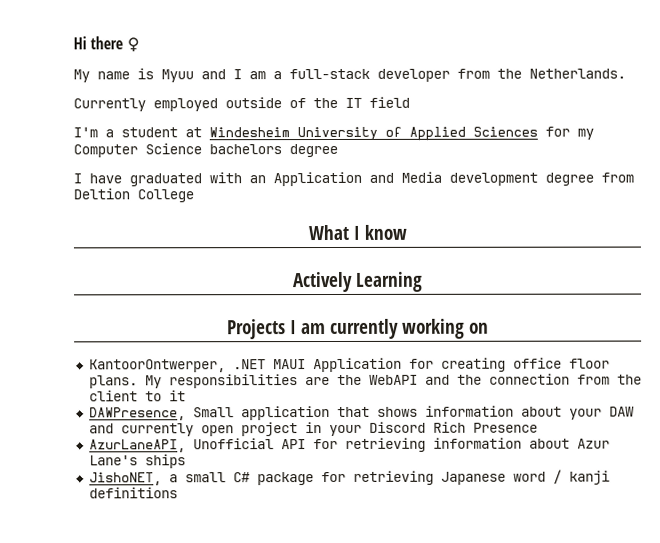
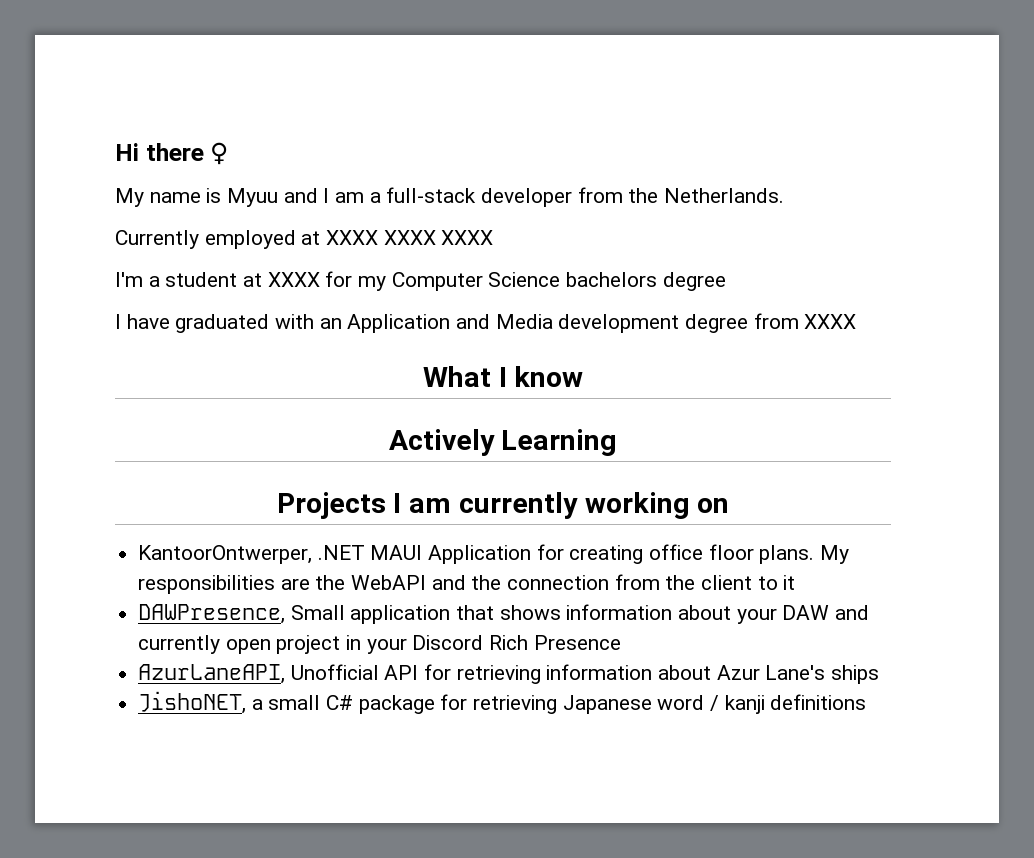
- Currently employed outside of the IT field
+ Currently employed at XXXX XXXX XXXX
- I'm a student at Windesheim University of Applied Sciences for my Computer Science bachelors degree
+ I'm a student at XXXX for my Computer Science bachelors degree
- I have graduated with an Application and Media development degree from Deltion College
+ I have graduated with an Application and Media development degree from XXXX

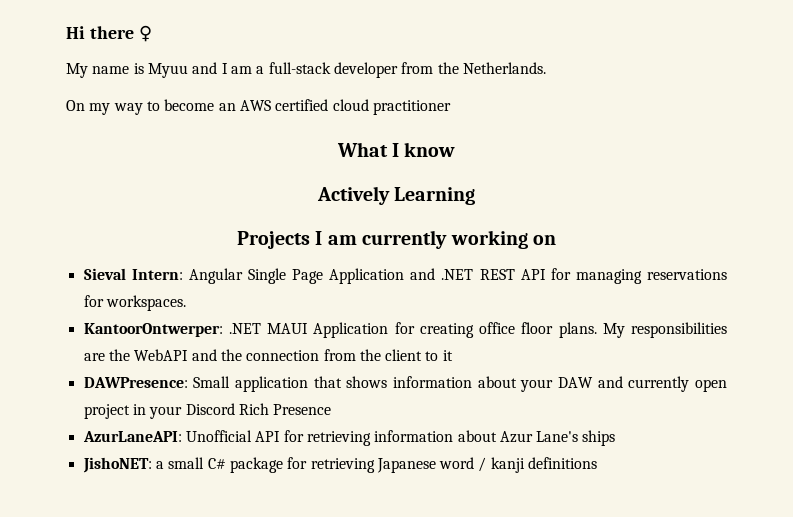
- Currently employed at XXXX XXXX XXXX
- I'm a student at XXXX for my Computer Science bachelors degree
- I have graduated with an Application and Media development degree from XXXX
+ On my way to become an AWS certified cloud practitioner
- KantoorOntwerper, .NET MAUI Application for creating office floor plans.
+ Sieval Intern: Angular Single Page Application and .NET REST API for managing reservations for workspaces.
+ KantoorOntwerper: .NET MAUI Application for creating office floor plans.
- DAWPresence, Small application that shows information about your DAW and currently open project in your Discord Rich Presence
+ DAWPresence: Small application that shows information about your DAW and currently open project in your Discord Rich Presence
- AzurLaneAPI, Unofficial API for retrieving information about Azur Lane's ships
+ AzurLaneAPI: Unofficial API for retrieving information about Azur Lane's ships
- JishoNET, a small C# package for retrieving Japanese word / kanji definitions
+ JishoNET: a small C# package for retrieving Japanese word / kanji definitions

